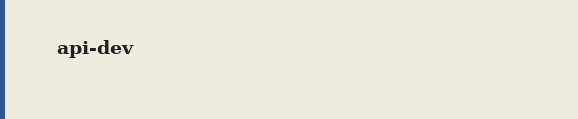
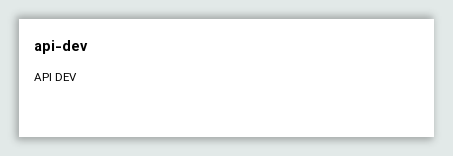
+ API DEV

